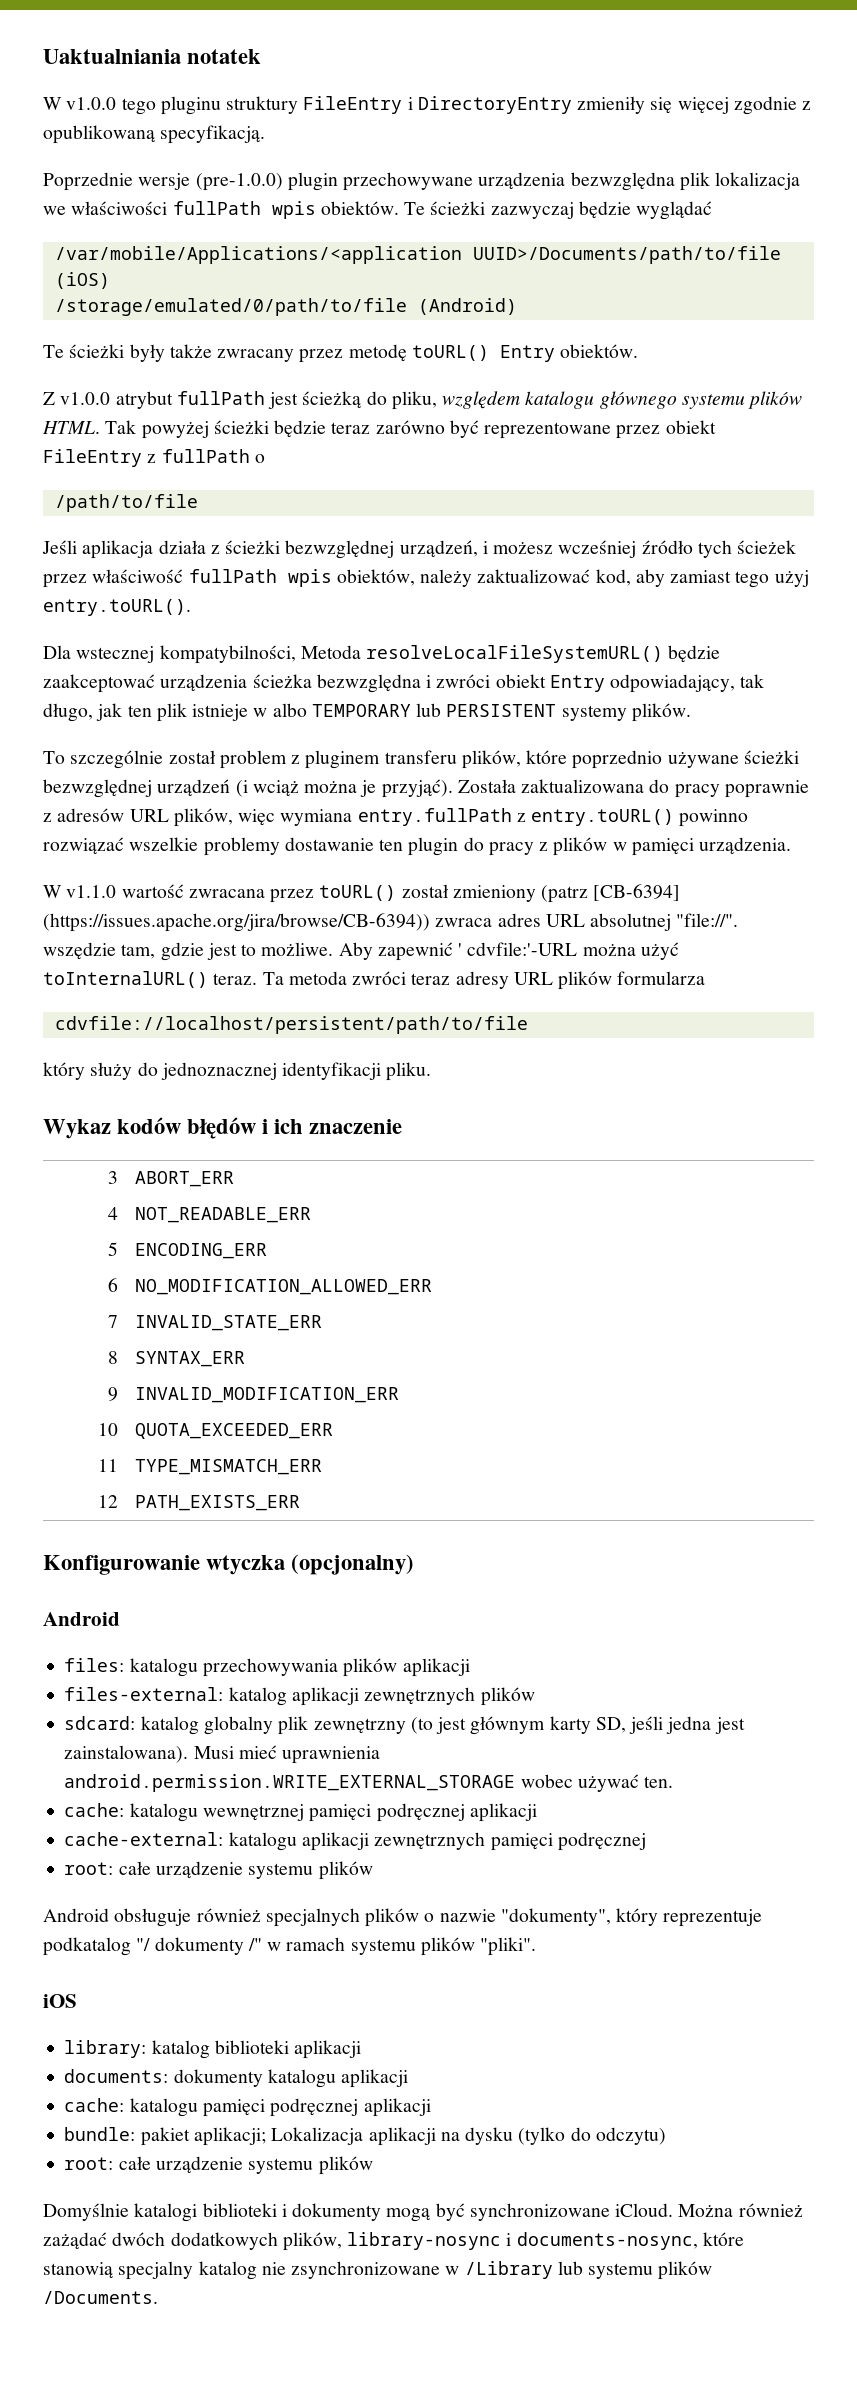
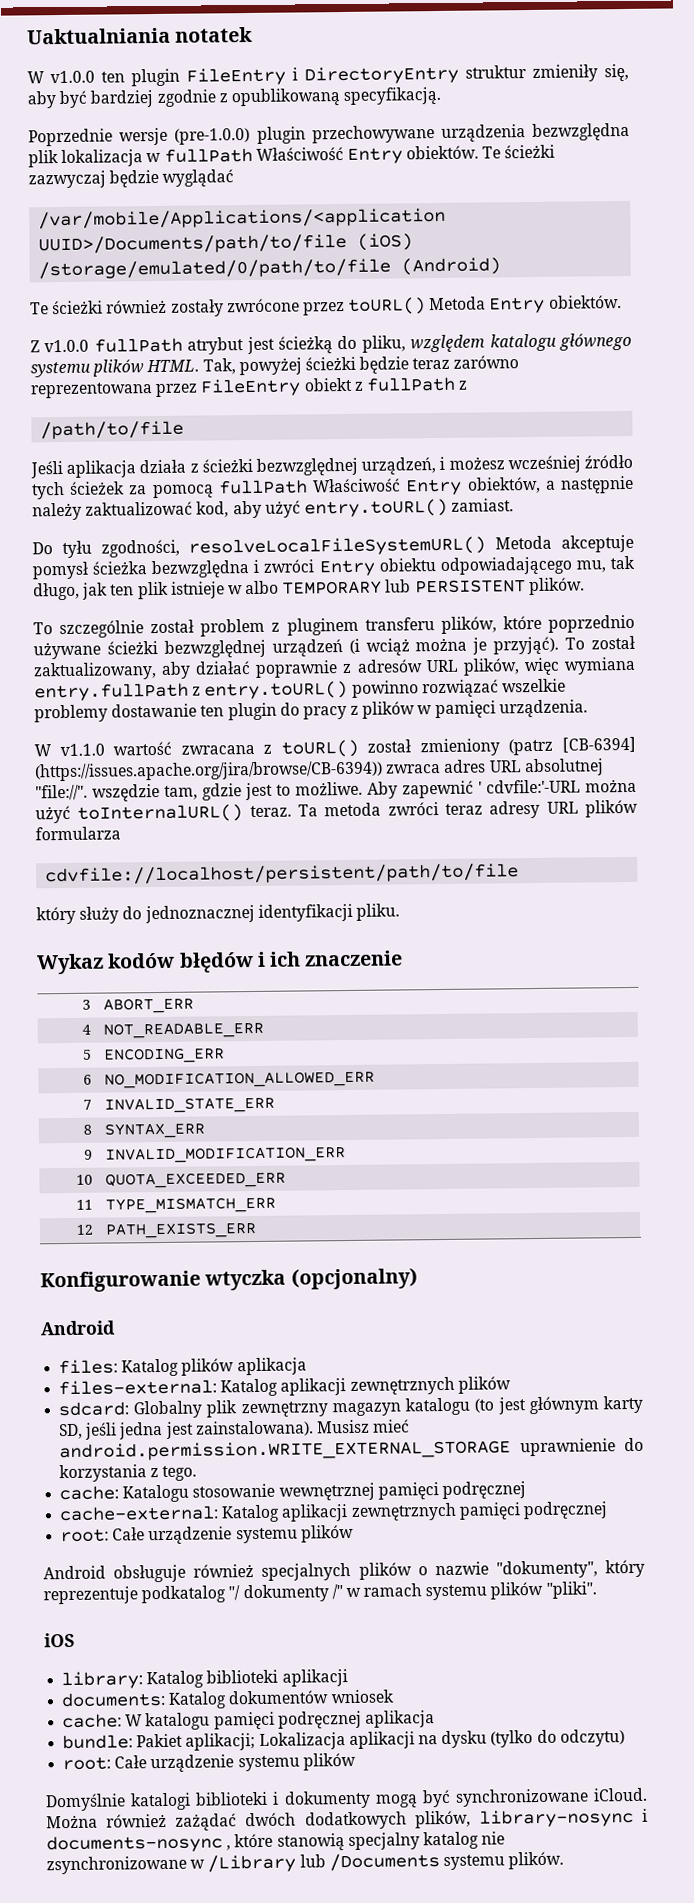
- W v1.0.0 tego pluginu struktury FileEntry i DirectoryEntry zmieniły się więcej zgodnie z opublikowaną specyfikacją.
+ W v1.0.0 ten plugin FileEntry i DirectoryEntry struktur zmieniły się, aby być bardziej zgodnie z opublikowaną specyfikacją.
- Poprzednie wersje (pre-1.0.0) plugin przechowywane urządzenia bezwzględna plik lokalizacja we właściwości fullPath wpis obiektów.
+ Poprzednie wersje (pre-1.0.0) plugin przechowywane urządzenia bezwzględna plik lokalizacja w fullPath Właściwość Entry obiektów.
- Te ścieżki były także zwracany przez metodę toURL() Entry obiektów.
+ Te ścieżki również zostały zwrócone przez toURL() Metoda Entry obiektów.
- Z v1.0.0 atrybut fullPath jest ścieżką do pliku, względem katalogu głównego systemu plików HTML.
+ Z v1.0.0 fullPath atrybut jest ścieżką do pliku, względem katalogu głównego systemu plików HTML.
- Tak powyżej ścieżki będzie teraz zarówno być reprezentowane przez obiekt FileEntry z fullPath o
+ Tak, powyżej ścieżki będzie teraz zarówno reprezentowana przez FileEntry obiekt z fullPath z
- Jeśli aplikacja działa z ścieżki bezwzględnej urządzeń, i możesz wcześniej źródło tych ścieżek przez właściwość fullPath wpis obiektów, należy zaktualizować kod, aby zamiast tego użyj entry.toURL().
- Dla wstecznej kompatybilności, Metoda resolveLocalFileSystemURL() będzie zaakceptować urządzenia ścieżka bezwzględna i zwróci obiekt Entry odpowiadający, tak długo, jak ten plik istnieje w albo TEMPORARY lub PERSISTENT systemy plików.
+ Jeśli aplikacja działa z ścieżki bezwzględnej urządzeń, i możesz wcześniej źródło tych ścieżek za pomocą fullPath Właściwość Entry obiektów, a następnie należy zaktualizować kod, aby użyć entry.toURL() zamiast.
+ Do tyłu zgodności, resolveLocalFileSystemURL() Metoda akceptuje pomysł ścieżka bezwzględna i zwróci Entry obiektu odpowiadającego mu, tak długo, jak ten plik istnieje w albo TEMPORARY lub PERSISTENT plików.
- Została zaktualizowana do pracy poprawnie z adresów URL plików, więc wymiana entry.fullPath z entry.toURL() powinno rozwiązać wszelkie problemy dostawanie ten plugin do pracy z plików w pamięci urządzenia.
+ To został zaktualizowany, aby działać poprawnie z adresów URL plików, więc wymiana entry.fullPath z entry.toURL() powinno rozwiązać wszelkie problemy dostawanie ten plugin do pracy z plików w pamięci urządzenia.
- W v1.1.0 wartość zwracana przez toURL() został zmieniony (patrz [CB-6394] (https://issues.apache.org/jira/browse/CB-6394)) zwraca adres URL absolutnej "file://". wszędzie tam, gdzie jest to możliwe.
+ W v1.1.0 wartość zwracana z toURL() został zmieniony (patrz [CB-6394] (https://issues.apache.org/jira/browse/CB-6394)) zwraca adres URL absolutnej "file://". wszędzie tam, gdzie jest to możliwe.
- files: katalogu przechowywania plików aplikacji
+ files: Katalog plików aplikacja
- files-external: katalog aplikacji zewnętrznych plików
+ files-external: Katalog aplikacji zewnętrznych plików
- sdcard: katalog globalny plik zewnętrzny (to jest głównym karty SD, jeśli jedna jest zainstalowana).
+ sdcard: Globalny plik zewnętrzny magazyn katalogu (to jest głównym karty SD, jeśli jedna jest zainstalowana).
- Musi mieć uprawnienia android.permission.WRITE_EXTERNAL_STORAGE wobec używać ten.
- cache: katalogu wewnętrznej pamięci podręcznej aplikacji
+ Musisz mieć android.permission.WRITE_EXTERNAL_STORAGE uprawnienie do korzystania z tego.
+ cache: Katalogu stosowanie wewnętrznej pamięci podręcznej
- cache-external: katalogu aplikacji zewnętrznych pamięci podręcznej
- root: całe urządzenie systemu plików
+ cache-external: Katalog aplikacji zewnętrznych pamięci podręcznej
+ root: Całe urządzenie systemu plików
- library: katalog biblioteki aplikacji
+ library: Katalog biblioteki aplikacji
- documents: dokumenty katalogu aplikacji
- cache: katalogu pamięci podręcznej aplikacji
+ documents: Katalog dokumentów wniosek
+ cache: W katalogu pamięci podręcznej aplikacja
- bundle: pakiet aplikacji; Lokalizacja aplikacji na dysku (tylko do odczytu)
- root: całe urządzenie systemu plików
+ bundle: Pakiet aplikacji; Lokalizacja aplikacji na dysku (tylko do odczytu)
+ root: Całe urządzenie systemu plików
- Można również zażądać dwóch dodatkowych plików, library-nosync i documents-nosync, które stanowią specjalny katalog nie zsynchronizowane w /Library lub systemu plików /Documents.
+ Można również zażądać dwóch dodatkowych plików, library-nosync i documents-nosync , które stanowią specjalny katalog nie zsynchronizowane w /Library lub /Documents systemu plików.

